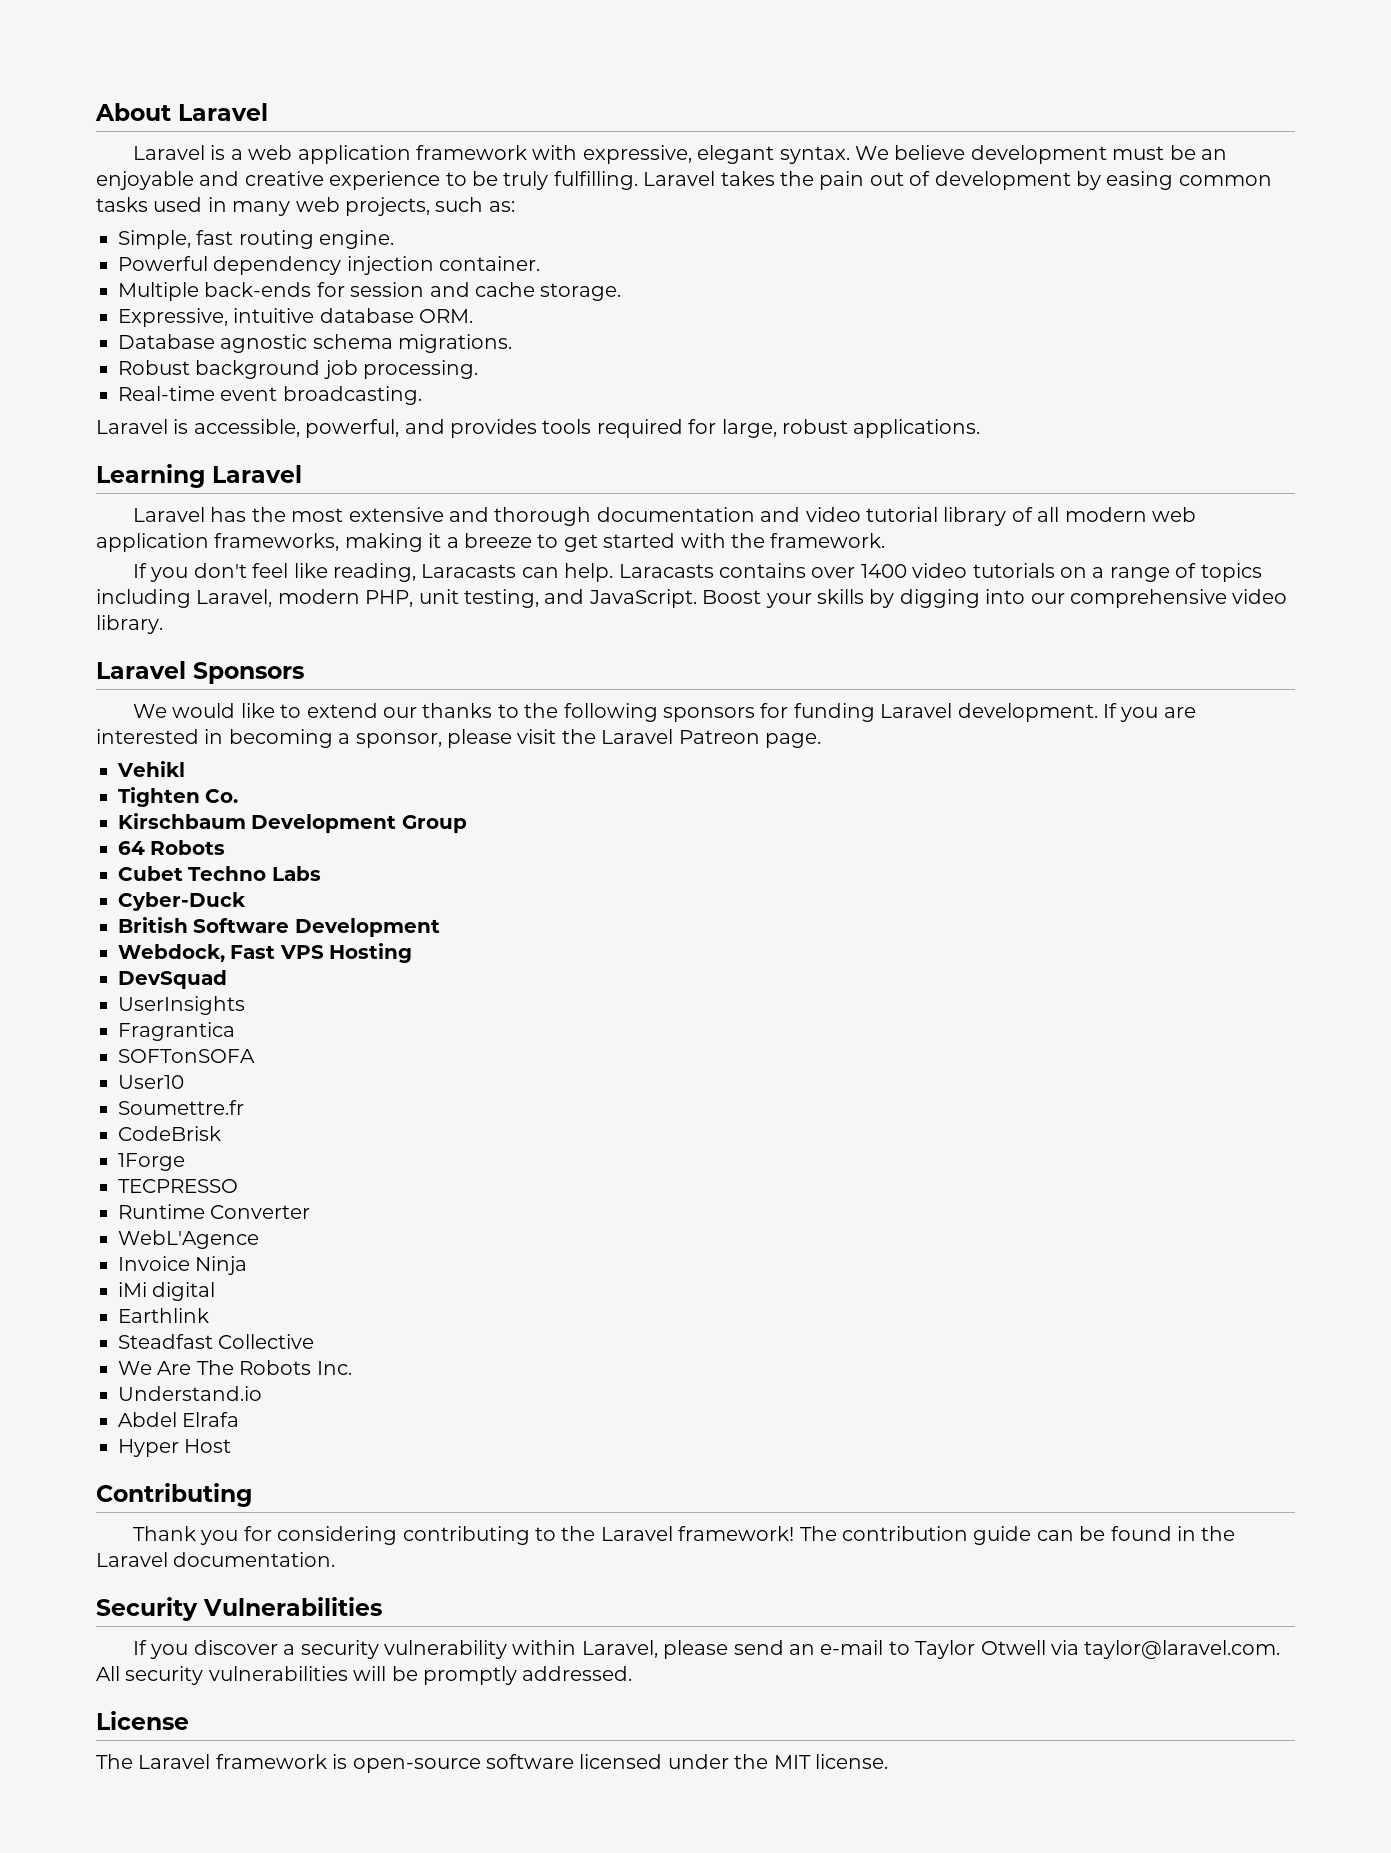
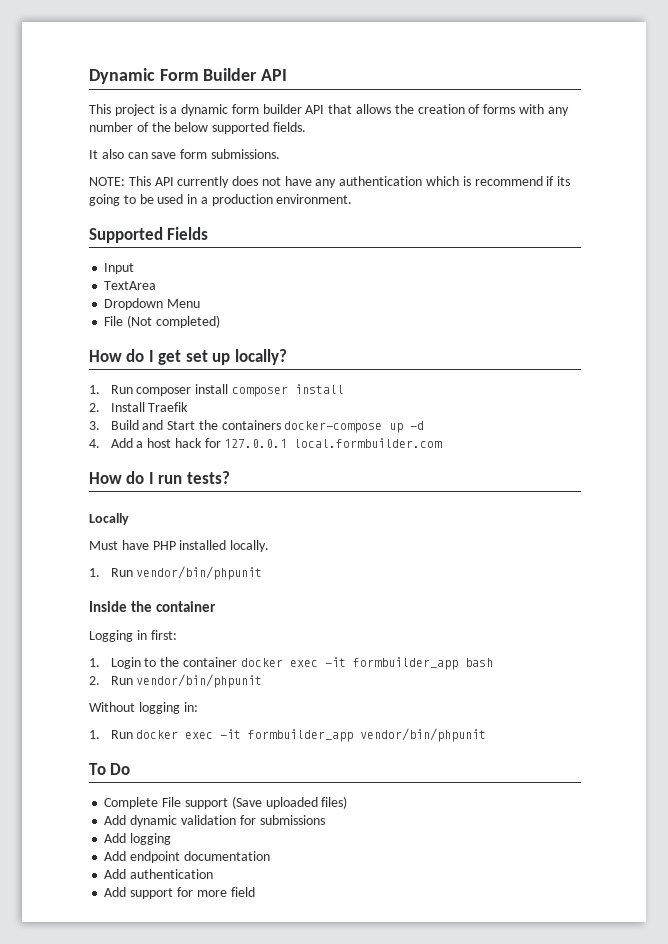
- About Laravel
- Laravel is a web application framework with expressive, elegant syntax. We believe development must be an enjoyable and creative experience to be truly fulfilling. Laravel takes the pain out of development by easing common tasks used in many web projects, such as:
- Simple, fast routing engine.
- Powerful dependency injection container.
- Multiple back-ends for session and cache storage.
- Expressive, intuitive database ORM.
- Database agnostic schema migrations.
- Robust background job processing.
- Real-time event broadcasting.
- Laravel is accessible, powerful, and provides tools required for large, robust applications.
- Learning Laravel
- Laravel has the most extensive and thorough documentation and video tutorial library of all modern web application frameworks, making it a breeze to get started with the framework.
- If you don't feel like reading, Laracasts can help. Laracasts contains over 1400 video tutorials on a range of topics including Laravel, modern PHP, unit testing, and JavaScript. Boost your skills by digging into our comprehensive video library.
- Laravel Sponsors
- We would like to extend our thanks to the following sponsors for funding Laravel development. If you are interested in becoming a sponsor, please visit the Laravel Patreon page.
- Vehikl
- Tighten Co.
- Kirschbaum Development Group
- 64 Robots
- Cubet Techno Labs
- Cyber-Duck
- British Software Development
- Webdock, Fast VPS Hosting
- DevSquad
- UserInsights
- Fragrantica
- SOFTonSOFA
- User10
- Soumettre.fr
- CodeBrisk
- 1Forge
- TECPRESSO
- Runtime Converter
- WebL'Agence
- Invoice Ninja
- iMi digital
- Earthlink
- Steadfast Collective
- We Are The Robots Inc.
- Understand.io
- Abdel Elrafa
- Hyper Host
- Contributing
- Thank you for considering contributing to the Laravel framework! The contribution guide can be found in the Laravel documentation.
- Security Vulnerabilities
- If you discover a security vulnerability within Laravel, please send an e-mail to Taylor Otwell via taylor@laravel.com. All security vulnerabilities will be promptly addressed.
- License
- The Laravel framework is open-source software licensed under the MIT license.
+ Dynamic Form Builder API
+ This project is a dynamic form builder API that allows the creation of forms with any number of the below supported fields.
+ It also can save form submissions.
+ NOTE: This API currently does not have any authentication which is recommend if its going to be used in a production environment.
+ Supported Fields
+ Input
+ TextArea
+ Dropdown Menu
+ File (Not completed)
+ How do I get set up locally?
+ 1. Run composer install composer install
+ 2. Install Traefik
+ 3. Build and Start the containers docker-compose up -d
+ 4. Add a host hack for 127.0.0.1 local.formbuilder.com
+ How do I run tests?
+ Locally
+ Must have PHP installed locally.
+ 1. Run vendor/bin/phpunit
+ Inside the container
+ Logging in first:
+ 1. Login to the container docker exec -it formbuilder_app bash
+ 2. Run vendor/bin/phpunit
+ Without logging in:
+ 1. Run docker exec -it formbuilder_app vendor/bin/phpunit
+ To Do
+ Complete File support (Save uploaded files)
+ Add dynamic validation for submissions
+ Add logging
+ Add endpoint documentation
+ Add authentication
+ Add support for more field

